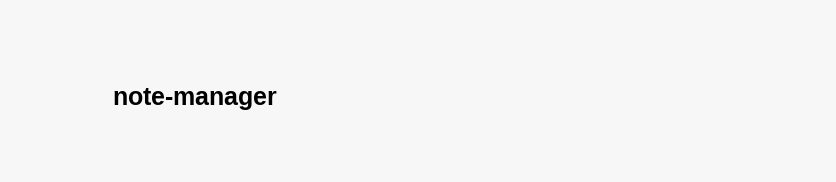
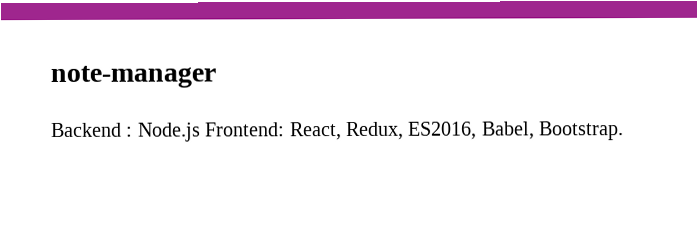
+ Backend : Node.js Frontend: React, Redux, ES2016, Babel, Bootstrap.

